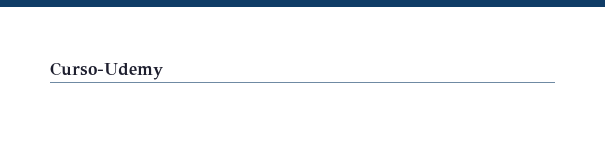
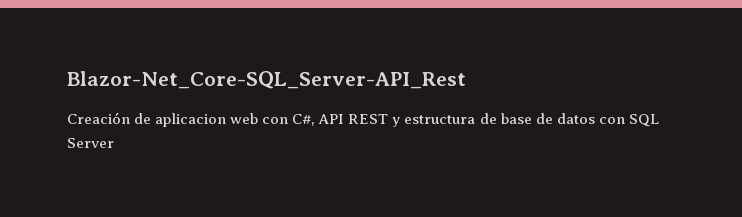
- Curso-Udemy
+ Blazor-Net_Core-SQL_Server-API_Rest
+ Creación de aplicacion web con C#, API REST y estructura de base de datos con SQL Server

